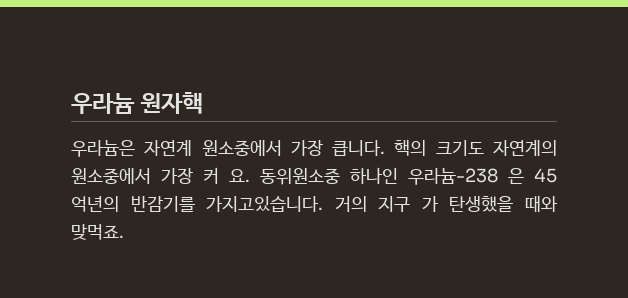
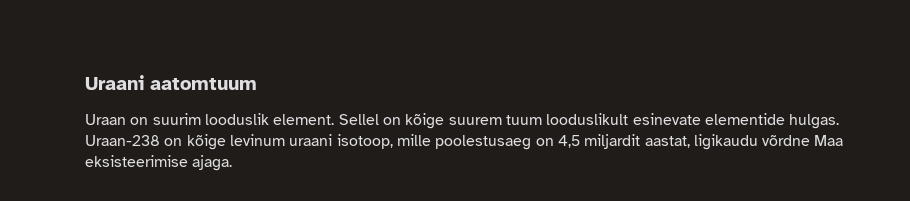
- 우라늄 원자핵
- 우라늄은 자연계 원소중에서 가장 큽니다. 핵의 크기도 자연계의 원소중에서 가장 커 요. 동위원소중 하나인 우라늄-238 은 45 억년의 반감기를 가지고있습니다. 거의 지구 가 탄생했을 때와 맞먹죠.
+ Uraani aatomtuum
+ Uraan on suurim looduslik element. Sellel on kõige suurem tuum looduslikult esinevate elementide hulgas. Uraan-238 on kõige levinum uraani isotoop, mille poolestusaeg on 4,5 miljardit aastat, ligikaudu võrdne Maa eksisteerimise ajaga.

